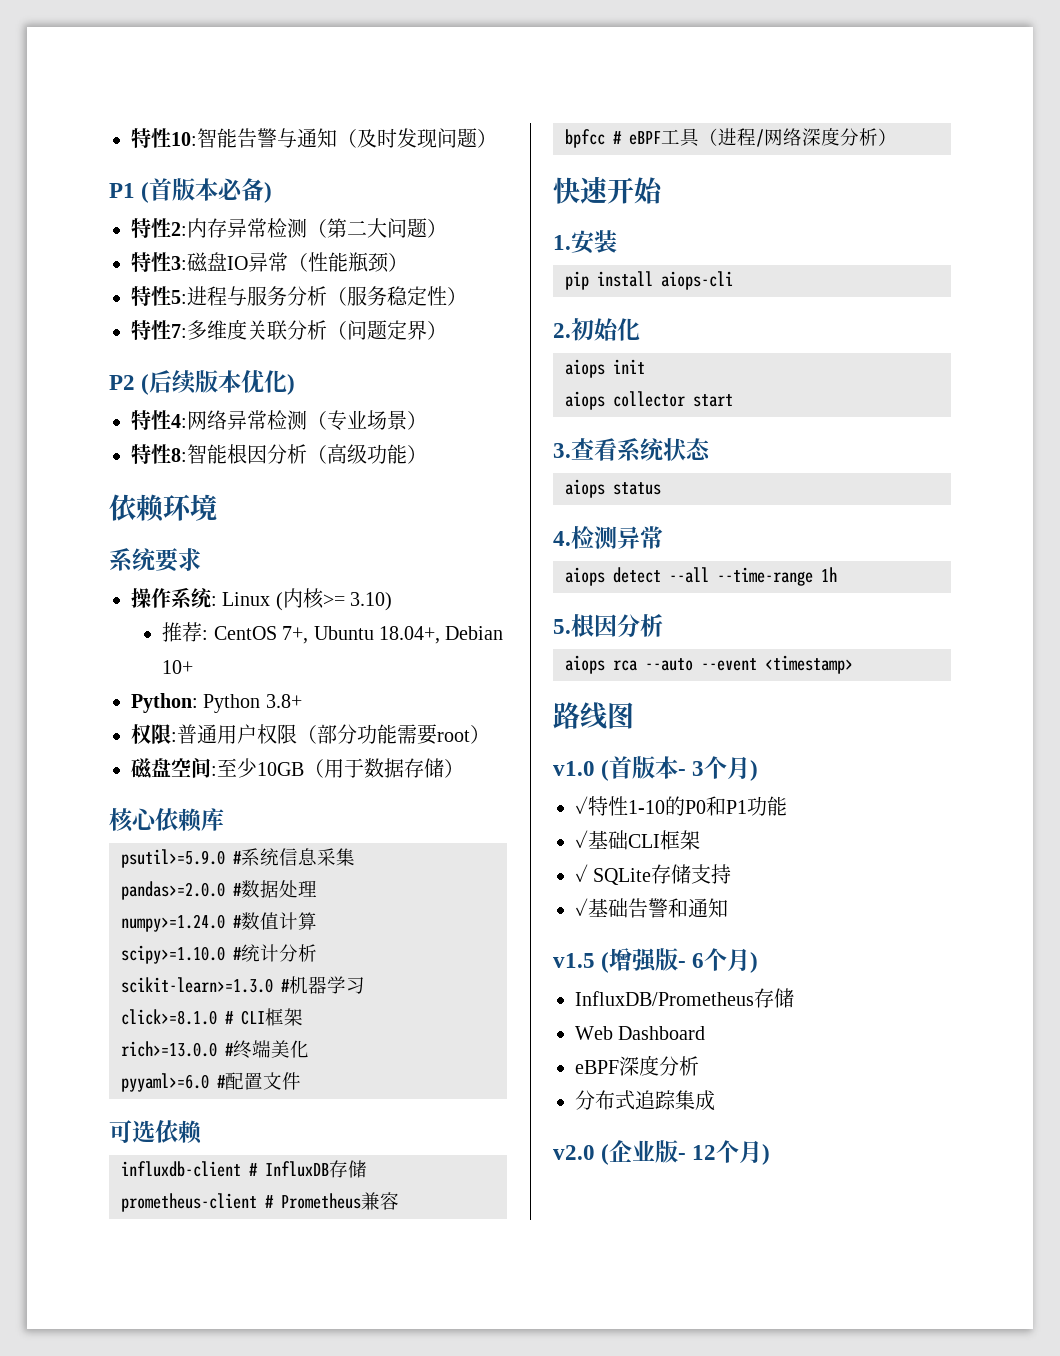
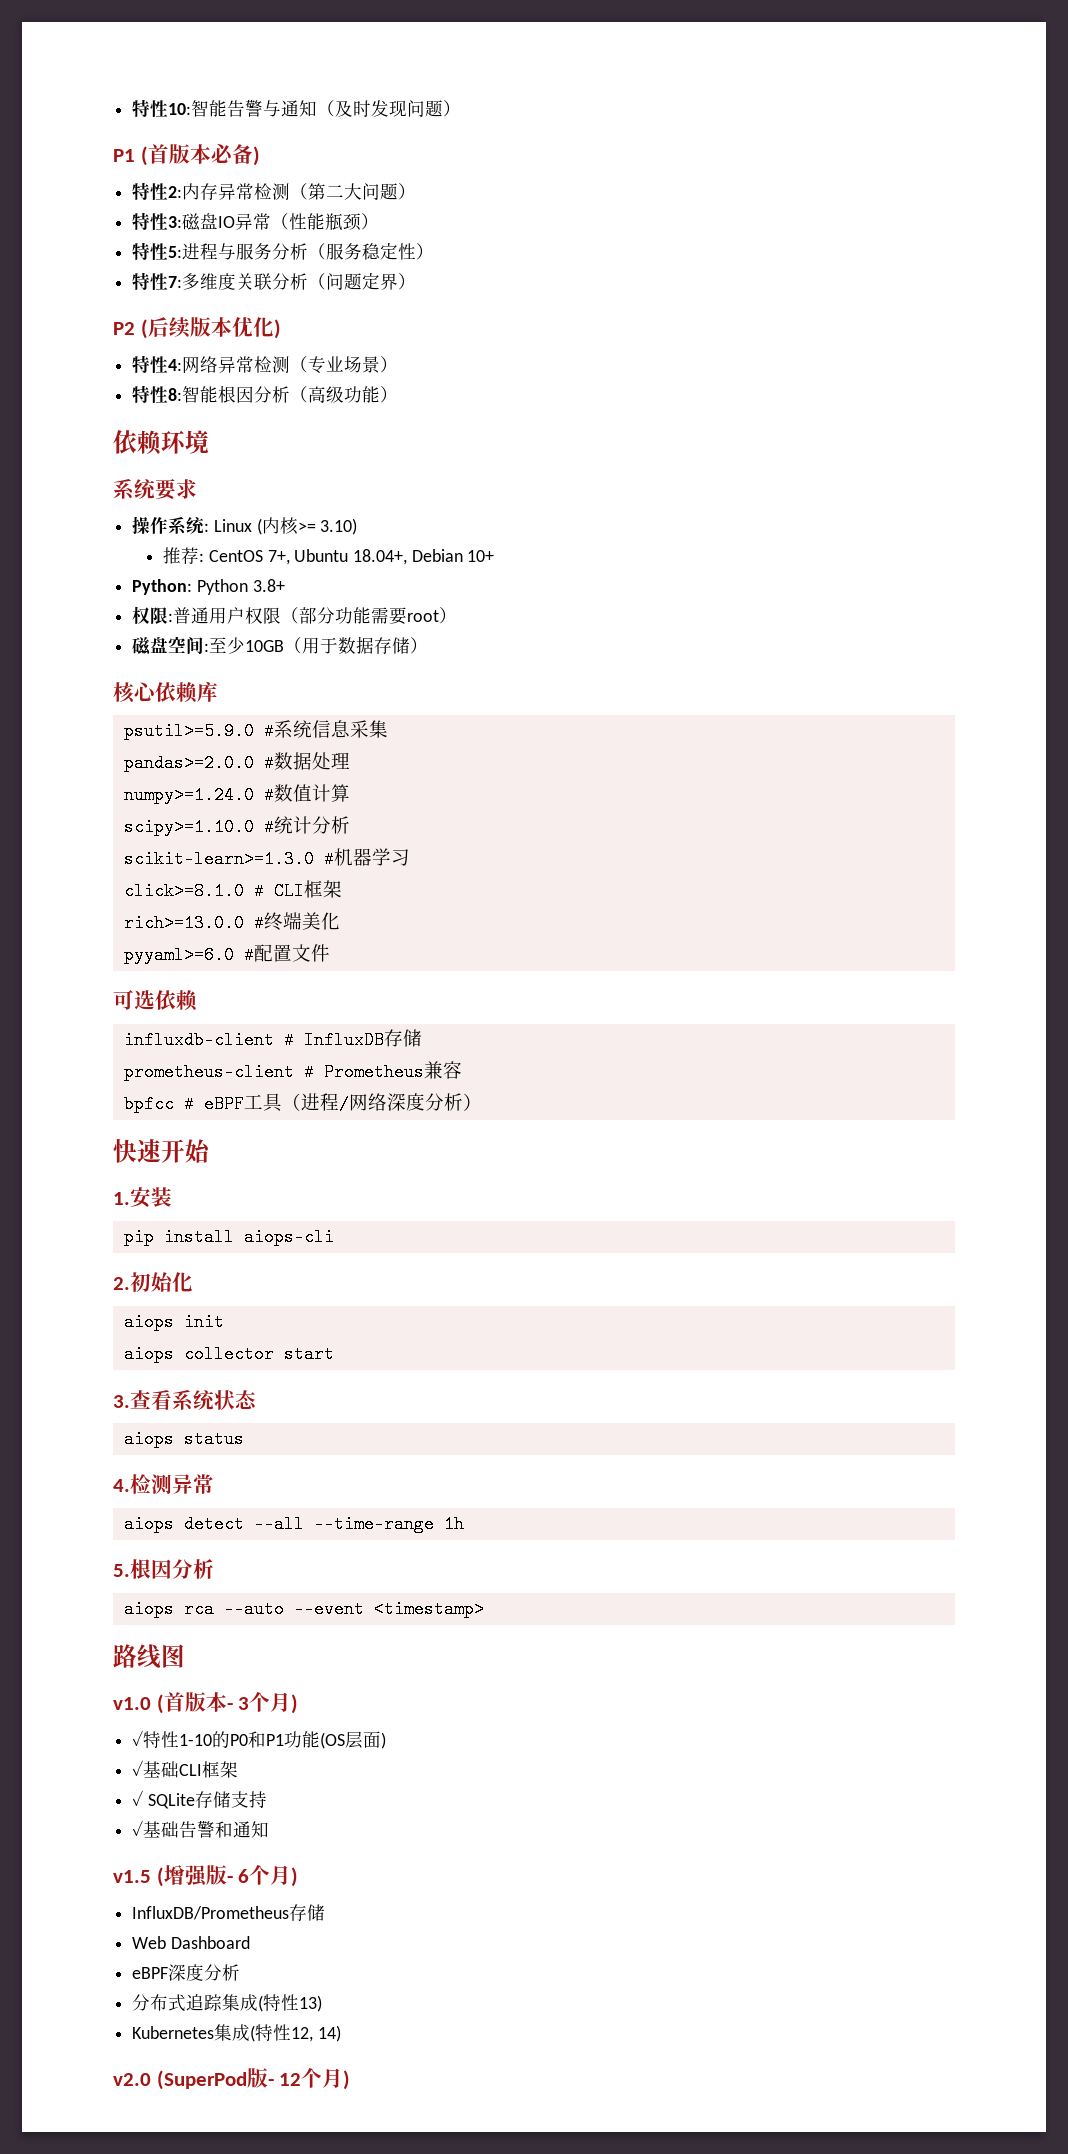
- ✓特性1-10的P0和P1功能
+ ✓特性1-10的P0和P1功能(OS层面)
- 分布式追踪集成
+ 分布式追踪集成(特性13)
+ Kubernetes集成(特性12, 14)
- v2.0 (企业版- 12个月)
+ v2.0 (SuperPod版- 12个月)

